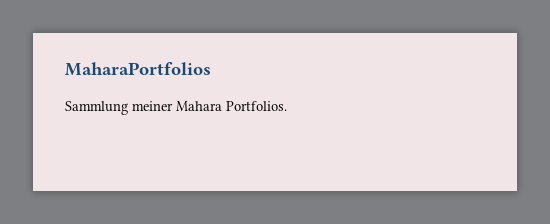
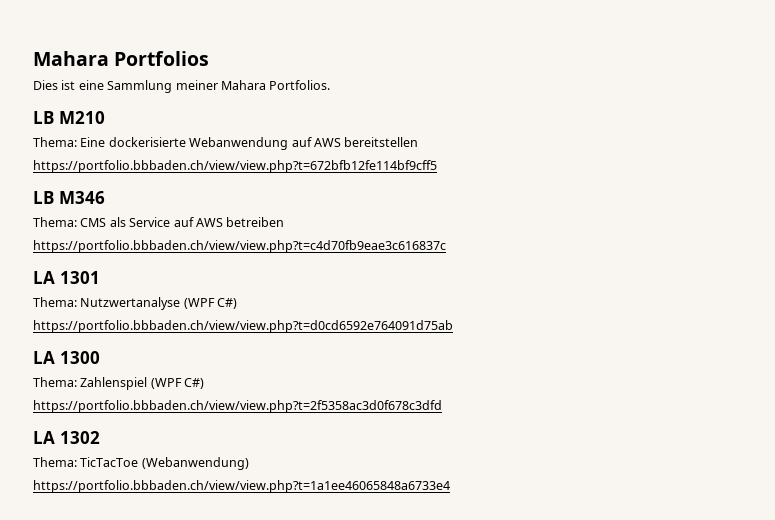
- MaharaPortfolios
- Sammlung meiner Mahara Portfolios.
+ Mahara Portfolios
+ Dies ist eine Sammlung meiner Mahara Portfolios.
+ LB M210
+ Thema: Eine dockerisierte Webanwendung auf AWS bereitstellen
+ https://portfolio.bbbaden.ch/view/view.php?t=672bfb12fe114bf9cff5
+ LB M346
+ Thema: CMS als Service auf AWS betreiben
+ https://portfolio.bbbaden.ch/view/view.php?t=c4d70fb9eae3c616837c
+ LA 1301
+ Thema: Nutzwertanalyse (WPF C#)
+ https://portfolio.bbbaden.ch/view/view.php?t=d0cd6592e764091d75ab
+ LA 1300
+ Thema: Zahlenspiel (WPF C#)
+ https://portfolio.bbbaden.ch/view/view.php?t=2f5358ac3d0f678c3dfd
+ LA 1302
+ Thema: TicTacToe (Webanwendung)
+ https://portfolio.bbbaden.ch/view/view.php?t=1a1ee46065848a6733e4

